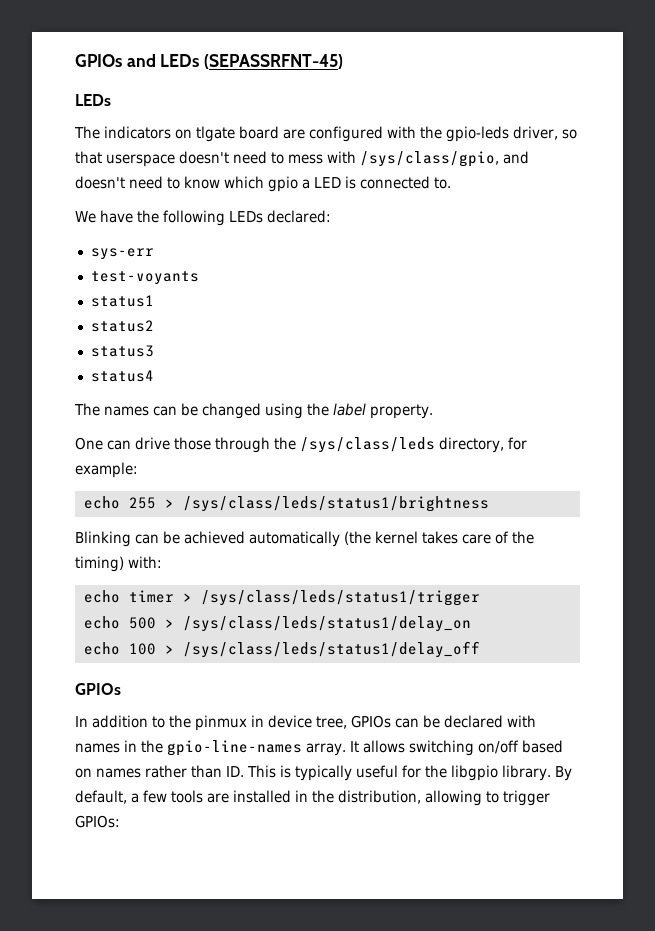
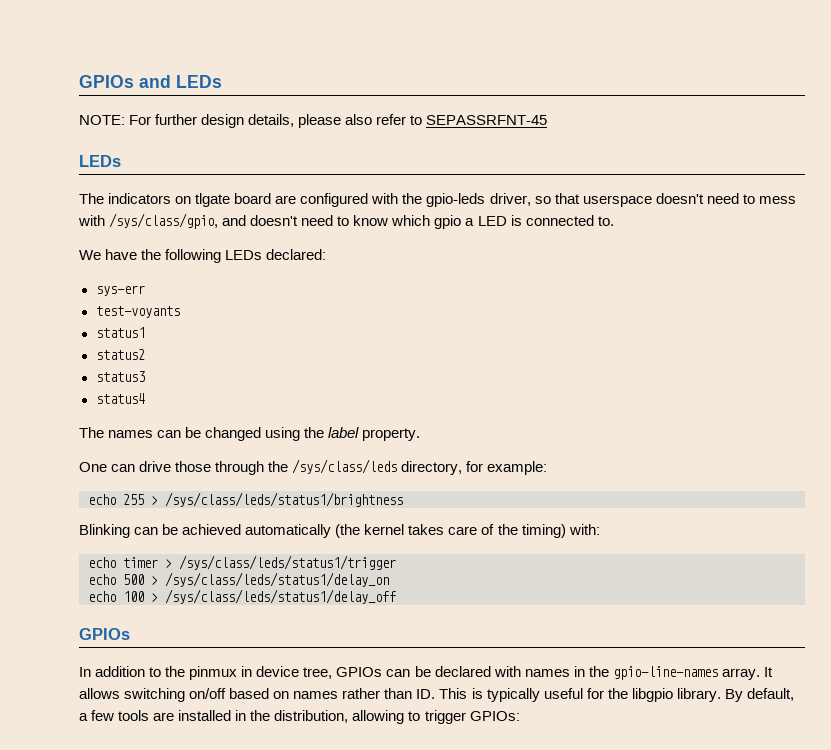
- GPIOs and LEDs (SEPASSRFNT-45)
+ GPIOs and LEDs
+ NOTE: For further design details, please also refer to SEPASSRFNT-45

